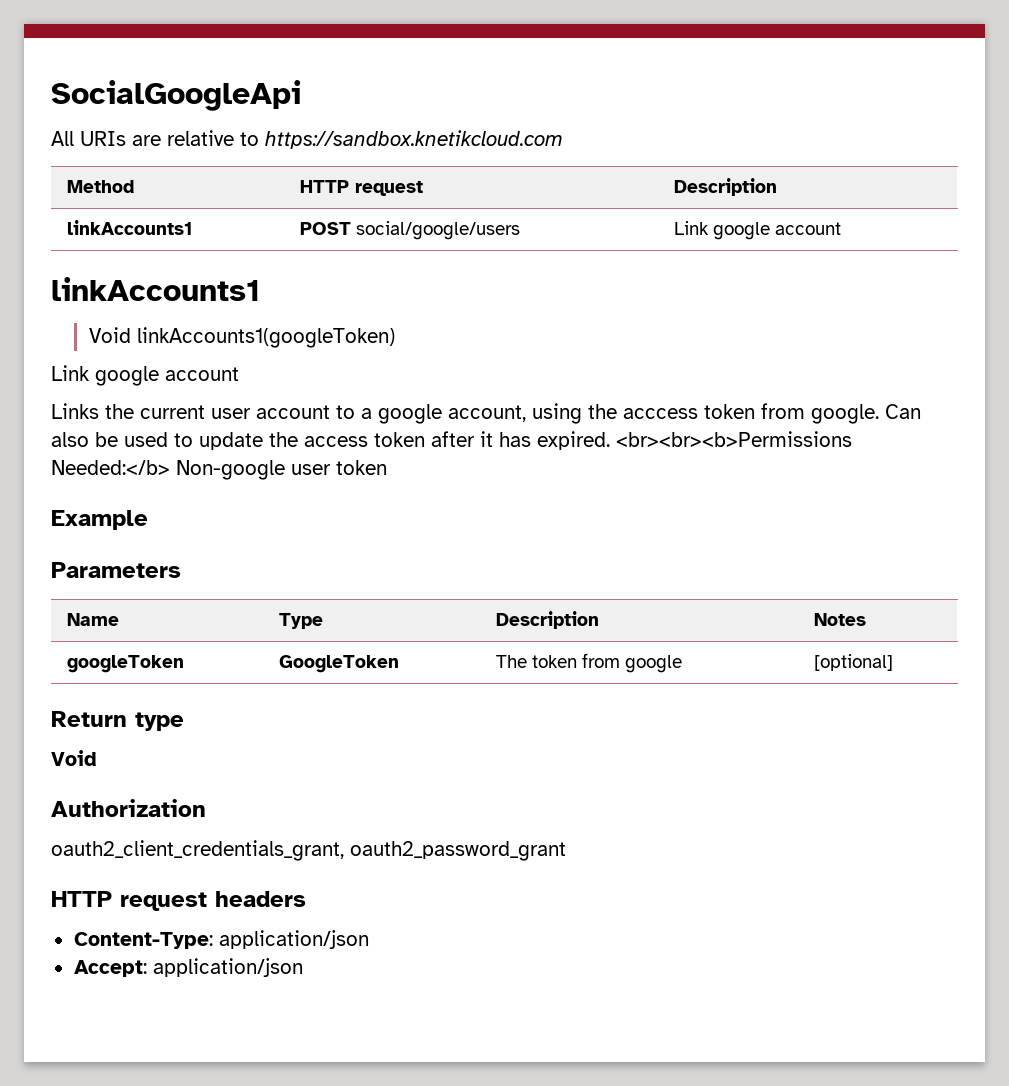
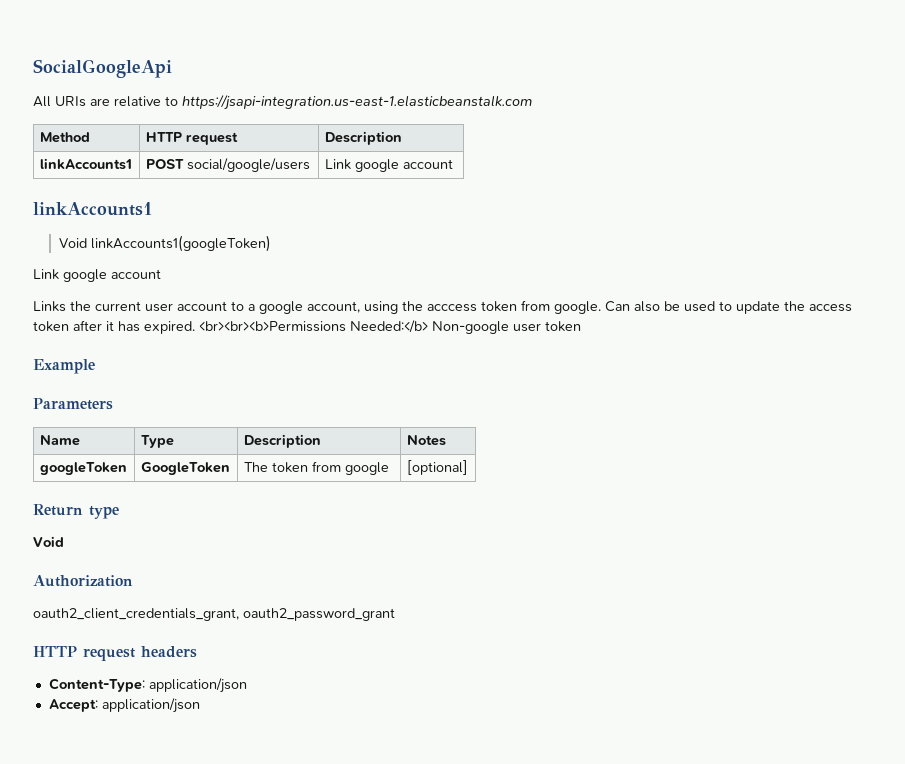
- All URIs are relative to https://sandbox.knetikcloud.com
+ All URIs are relative to https://jsapi-integration.us-east-1.elasticbeanstalk.com

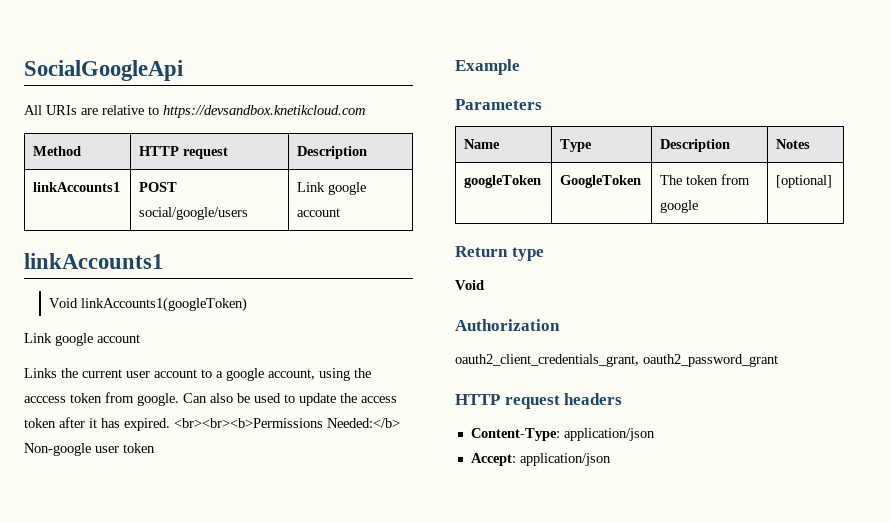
- All URIs are relative to https://jsapi-integration.us-east-1.elasticbeanstalk.com
+ All URIs are relative to https://devsandbox.knetikcloud.com

